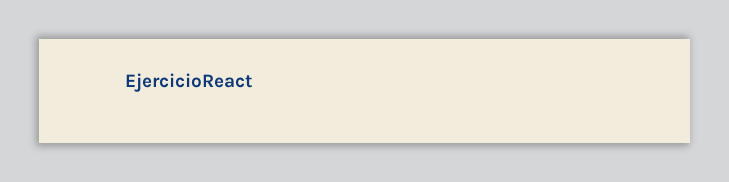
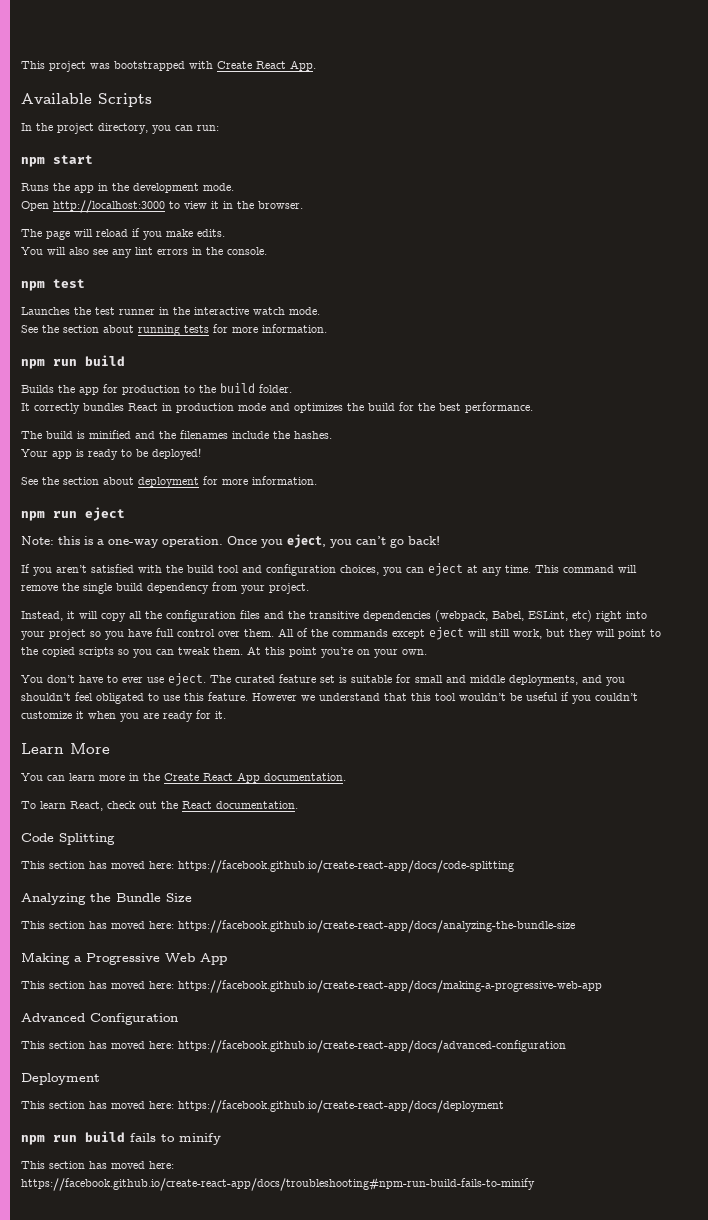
- EjercicioReact
+ This project was bootstrapped with Create React App.
+ Available Scripts
+ In the project directory, you can run:
+ npm start
+ Runs the app in the development mode.
+ Open http://localhost:3000 to view it in the browser.
+ The page will reload if you make edits.
+ You will also see any lint errors in the console.
+ npm test
+ Launches the test runner in the interactive watch mode.
+ See the section about running tests for more information.
+ npm run build
+ Builds the app for production to the build folder.
+ It correctly bundles React in production mode and optimizes the build for the best performance.
+ The build is minified and the filenames include the hashes.
+ Your app is ready to be deployed!
+ See the section about deployment for more information.
+ npm run eject
+ Note: this is a one-way operation. Once you eject, you can’t go back!
+ If you aren’t satisfied with the build tool and configuration choices, you can eject at any time. This command will remove the single build dependency from your project.
+ Instead, it will copy all the configuration files and the transitive dependencies (webpack, Babel, ESLint, etc) right into your project so you have full control over them. All of the commands except eject will still work, but they will point to the copied scripts so you can tweak them. At this point you’re on your own.
+ You don’t have to ever use eject. The curated feature set is suitable for small and middle deployments, and you shouldn’t feel obligated to use this feature. However we understand that this tool wouldn’t be useful if you couldn’t customize it when you are ready for it.
+ Learn More
+ You can learn more in the Create React App documentation.
+ To learn React, check out the React documentation.
+ Code Splitting
+ This section has moved here: https://facebook.github.io/create-react-app/docs/code-splitting
+ Analyzing the Bundle Size
+ This section has moved here: https://facebook.github.io/create-react-app/docs/analyzing-the-bundle-size
+ Making a Progressive Web App
+ This section has moved here: https://facebook.github.io/create-react-app/docs/making-a-progressive-web-app
+ Advanced Configuration
+ This section has moved here: https://facebook.github.io/create-react-app/docs/advanced-configuration
+ Deployment
+ This section has moved here: https://facebook.github.io/create-react-app/docs/deployment
+ npm run build fails to minify
+ This section has moved here: https://facebook.github.io/create-react-app/docs/troubleshooting#npm-run-build-fails-to-minify

